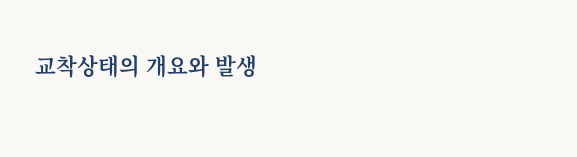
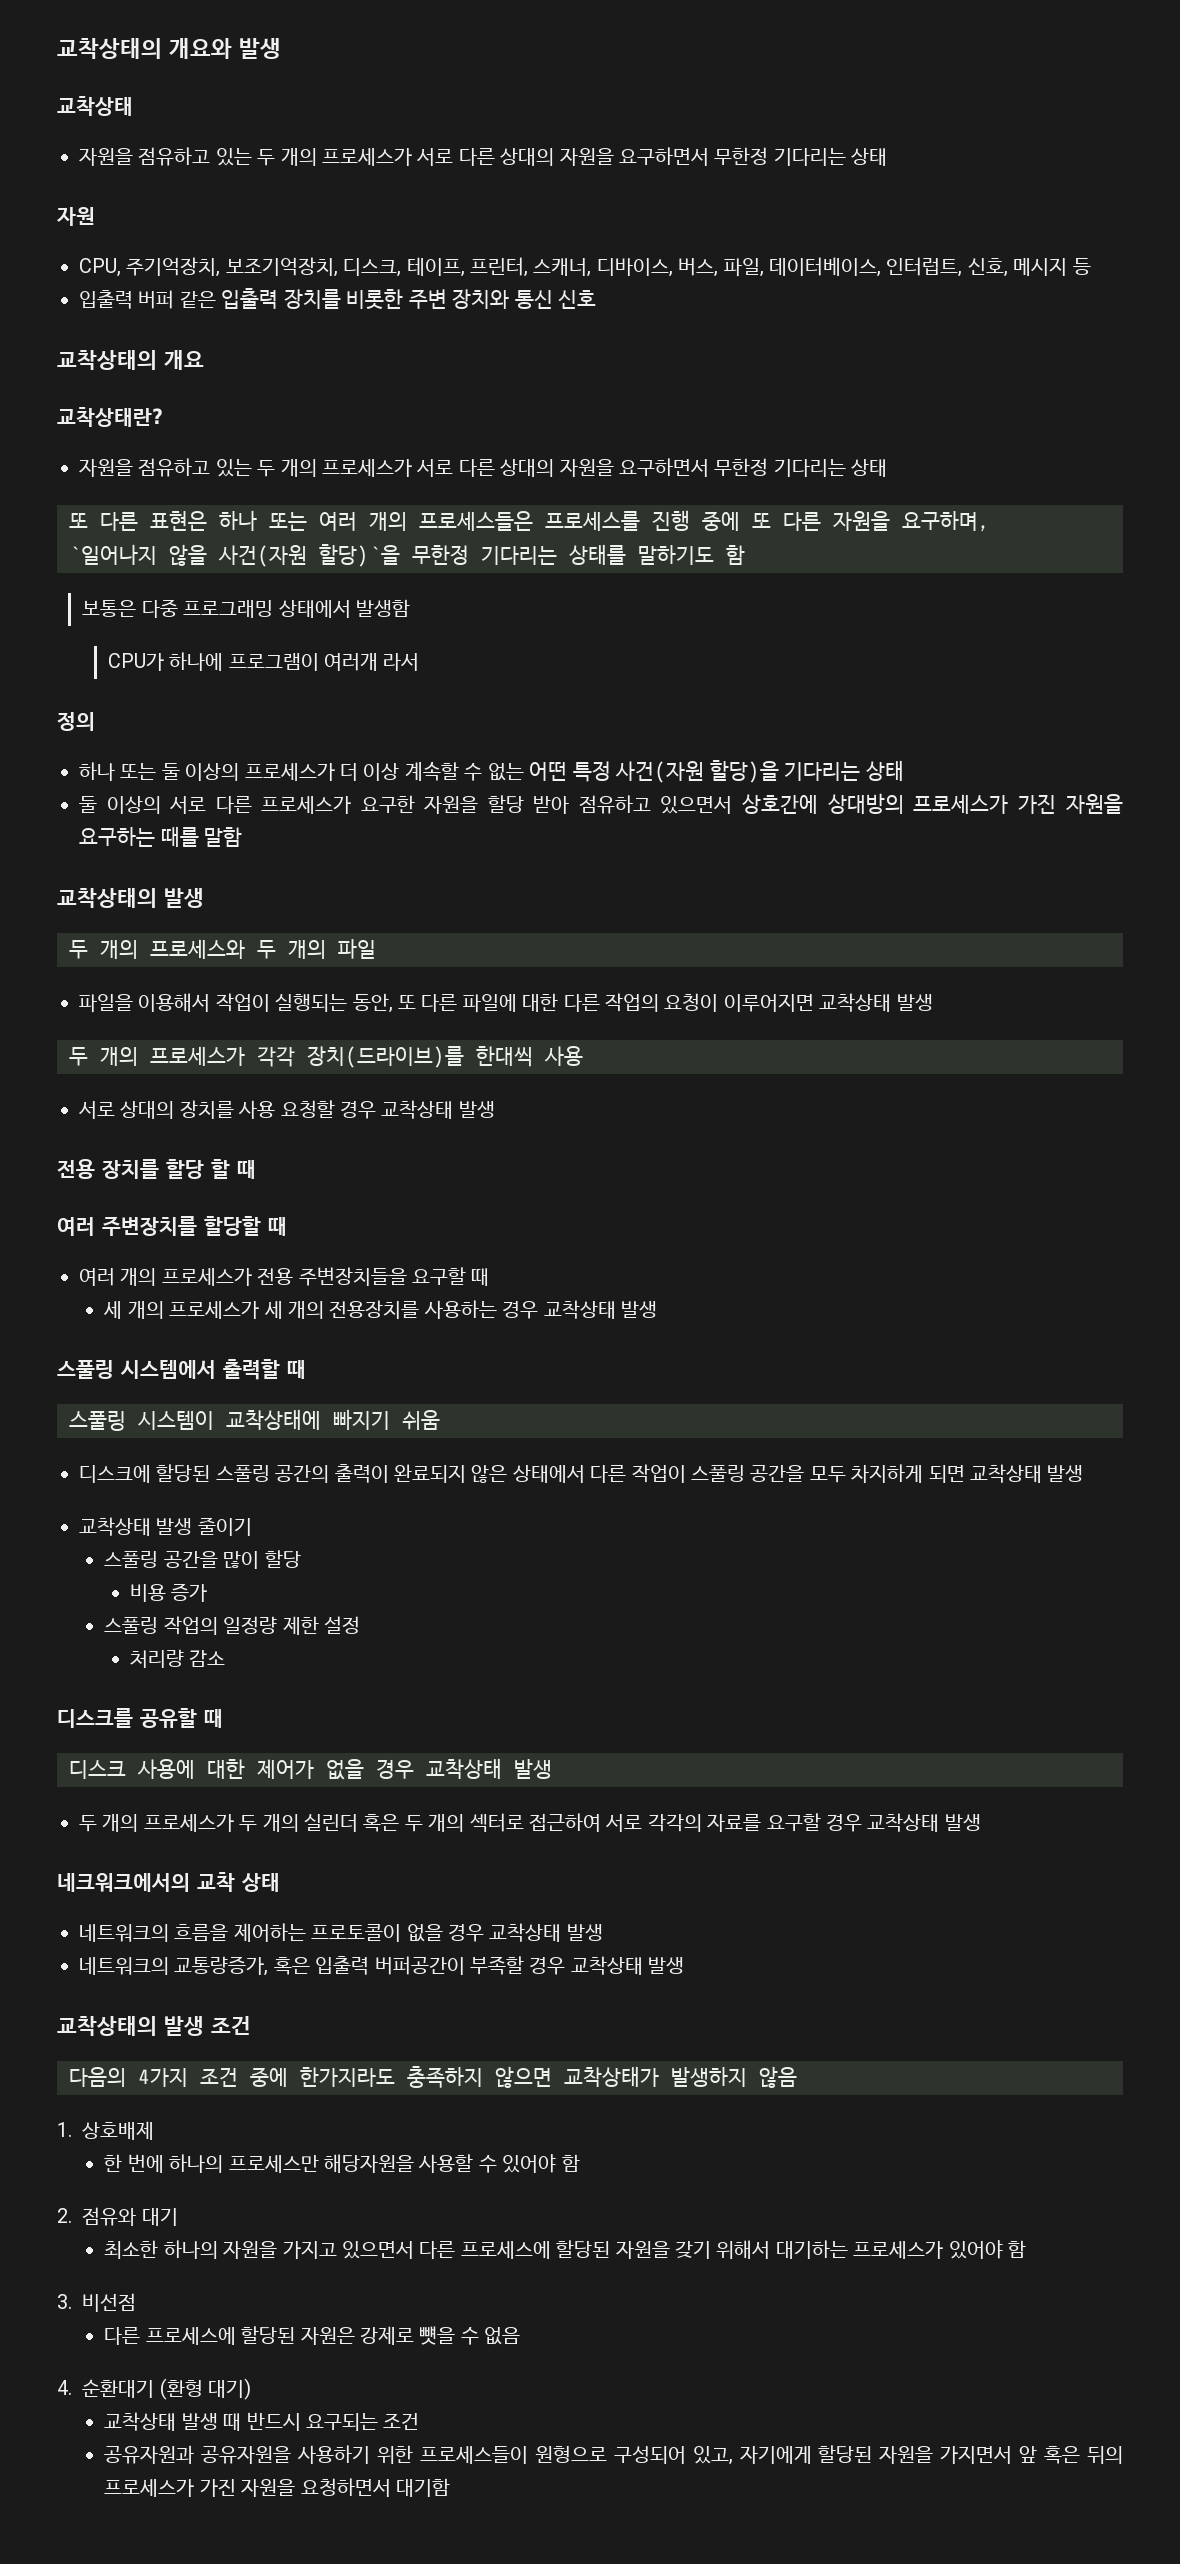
  교착상태의 개요와 발생
+ 교착상태
+ 자원을 점유하고 있는 두 개의 프로세스가 서로 다른 상대의 자원을 요구하면서 무한정 기다리는 상태
+ 자원
+ CPU, 주기억장치, 보조기억장치, 디스크, 테이프, 프린터, 스캐너, 디바이스, 버스, 파일, 데이터베이스, 인터럽트, 신호, 메시지 등
+ 입출력 버퍼 같은 입출력 장치를 비롯한 주변 장치와 통신 신호
+ 교착상태의 개요
+ 교착상태란?
+ 자원을 점유하고 있는 두 개의 프로세스가 서로 다른 상대의 자원을 요구하면서 무한정 기다리는 상태
+ 또 다른 표현은 하나 또는 여러 개의 프로세스들은 프로세스를 진행 중에 또 다른 자원을 요구하며,
+ `일어나지 않을 사건(자원 할당)`을 무한정 기다리는 상태를 말하기도 함
+ 보통은 다중 프로그래밍 상태에서 발생함
+ CPU가 하나에 프로그램이 여러개 라서
+ 정의
+ 하나 또는 둘 이상의 프로세스가 더 이상 계속할 수 없는 어떤 특정 사건(자원 할당)을 기다리는 상태
+ 둘 이상의 서로 다른 프로세스가 요구한 자원을 할당 받아 점유하고 있으면서 상호간에 상대방의 프로세스가 가진 자원을 요구하는 때를 말함
+ 교착상태의 발생
+ 두 개의 프로세스와 두 개의 파일
+ 파일을 이용해서 작업이 실행되는 동안, 또 다른 파일에 대한 다른 작업의 요청이 이루어지면 교착상태 발생
+ 두 개의 프로세스가 각각 장치(드라이브)를 한대씩 사용
+ 서로 상대의 장치를 사용 요청할 경우 교착상태 발생
+ 전용 장치를 할당 할 때
+ 여러 주변장치를 할당할 때
+ 여러 개의 프로세스가 전용 주변장치들을 요구할 때
+ 세 개의 프로세스가 세 개의 전용장치를 사용하는 경우 교착상태 발생
+ 스풀링 시스템에서 출력할 때
+ 스풀링 시스템이 교착상태에 빠지기 쉬움
+ 디스크에 할당된 스풀링 공간의 출력이 완료되지 않은 상태에서 다른 작업이 스풀링 공간을 모두 차지하게 되면 교착상태 발생
+ 교착상태 발생 줄이기
+ 스풀링 공간을 많이 할당
+ 비용 증가
+ 스풀링 작업의 일정량 제한 설정
+ 처리량 감소
+ 디스크를 공유할 때
+ 디스크 사용에 대한 제어가 없을 경우 교착상태 발생
+ 두 개의 프로세스가 두 개의 실린더 혹은 두 개의 섹터로 접근하여 서로 각각의 자료를 요구할 경우 교착상태 발생
+ 네크워크에서의 교착 상태
+ 네트워크의 흐름을 제어하는 프로토콜이 없을 경우 교착상태 발생
+ 네트워크의 교통량증가, 혹은 입출력 버퍼공간이 부족할 경우 교착상태 발생
+ 교착상태의 발생 조건
+ 다음의 4가지 조건 중에 한가지라도 충족하지 않으면 교착상태가 발생하지 않음
+ 1. 상호배제
+ 한 번에 하나의 프로세스만 해당자원을 사용할 수 있어야 함
+ 2. 점유와 대기
+ 최소한 하나의 자원을 가지고 있으면서 다른 프로세스에 할당된 자원을 갖기 위해서 대기하는 프로세스가 있어야 함
+ 3. 비선점
+ 다른 프로세스에 할당된 자원은 강제로 뻇을 수 없음
+ 4. 순환대기 (환형 대기)
+ 교착상태 발생 때 반드시 요구되는 조건
+ 공유자원과 공유자원을 사용하기 위한 프로세스들이 원형으로 구성되어 있고, 자기에게 할당된 자원을 가지면서 앞 혹은 뒤의 프로세스가 가진 자원을 요청하면서 대기함

